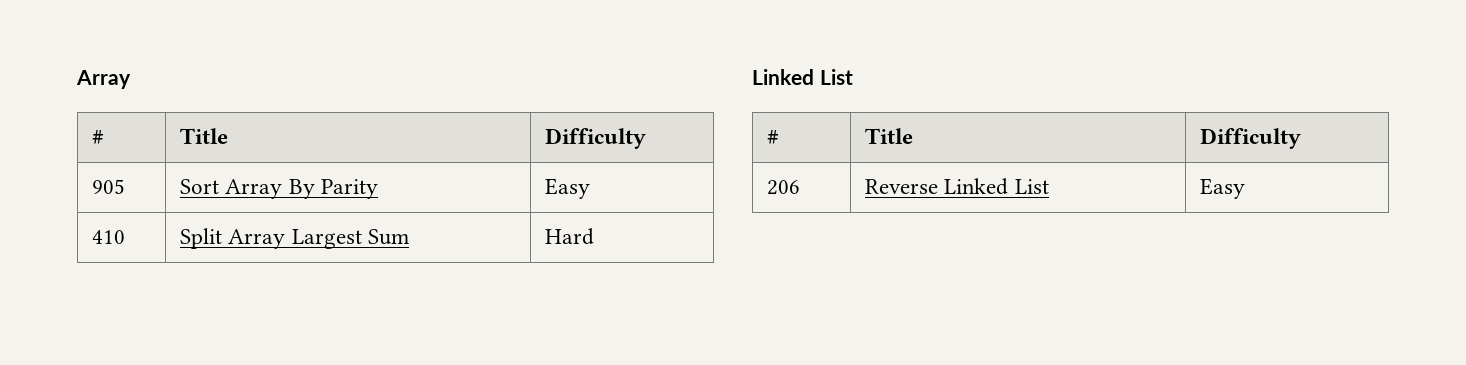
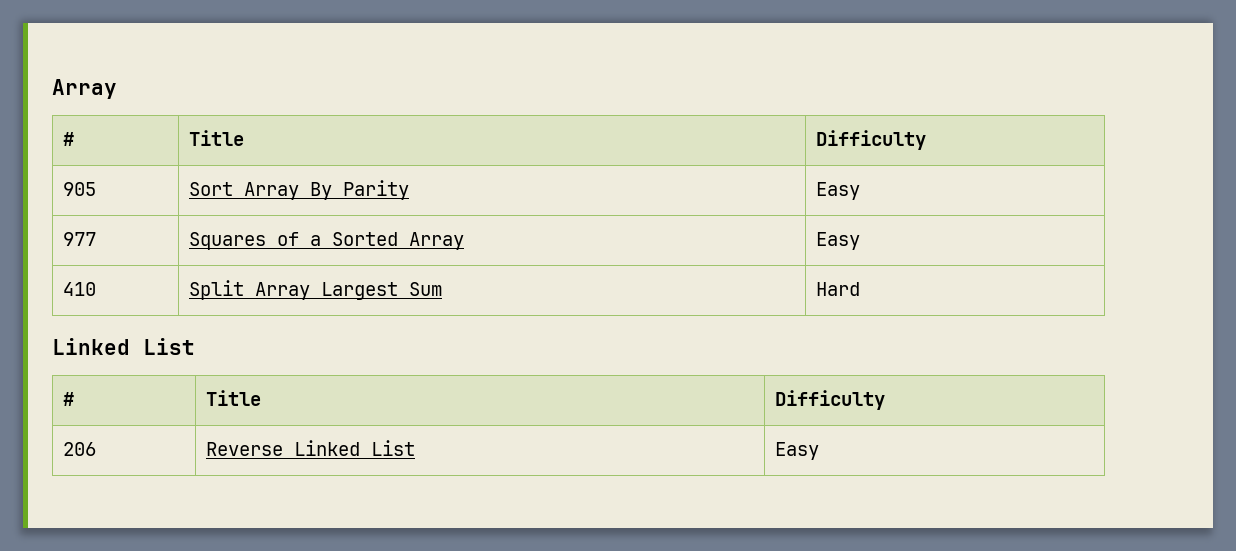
+ 977 | Squares of a Sorted Array | Easy

